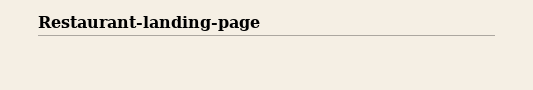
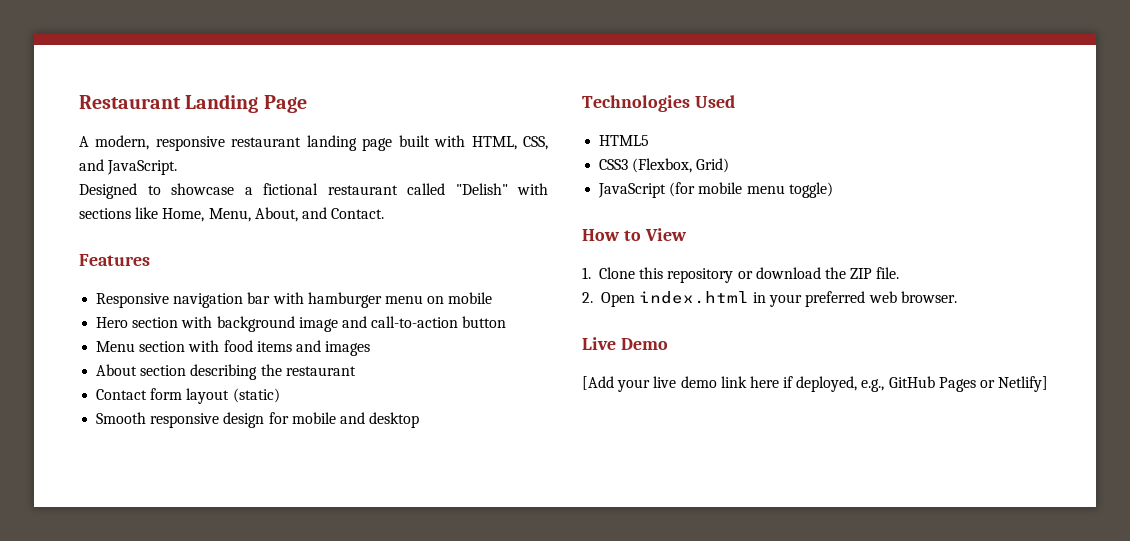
- Restaurant-landing-page
+ Restaurant Landing Page
+ A modern, responsive restaurant landing page built with HTML, CSS, and JavaScript.
+ Designed to showcase a fictional restaurant called "Delish" with sections like Home, Menu, About, and Contact.
+ Features
+ Responsive navigation bar with hamburger menu on mobile
+ Hero section with background image and call-to-action button
+ Menu section with food items and images
+ About section describing the restaurant
+ Contact form layout (static)
+ Smooth responsive design for mobile and desktop
+ Technologies Used
+ HTML5
+ CSS3 (Flexbox, Grid)
+ JavaScript (for mobile menu toggle)
+ How to View
+ 1. Clone this repository or download the ZIP file.
+ 2. Open index.html in your preferred web browser.
+ Live Demo
+ [Add your live demo link here if deployed, e.g., GitHub Pages or Netlify]

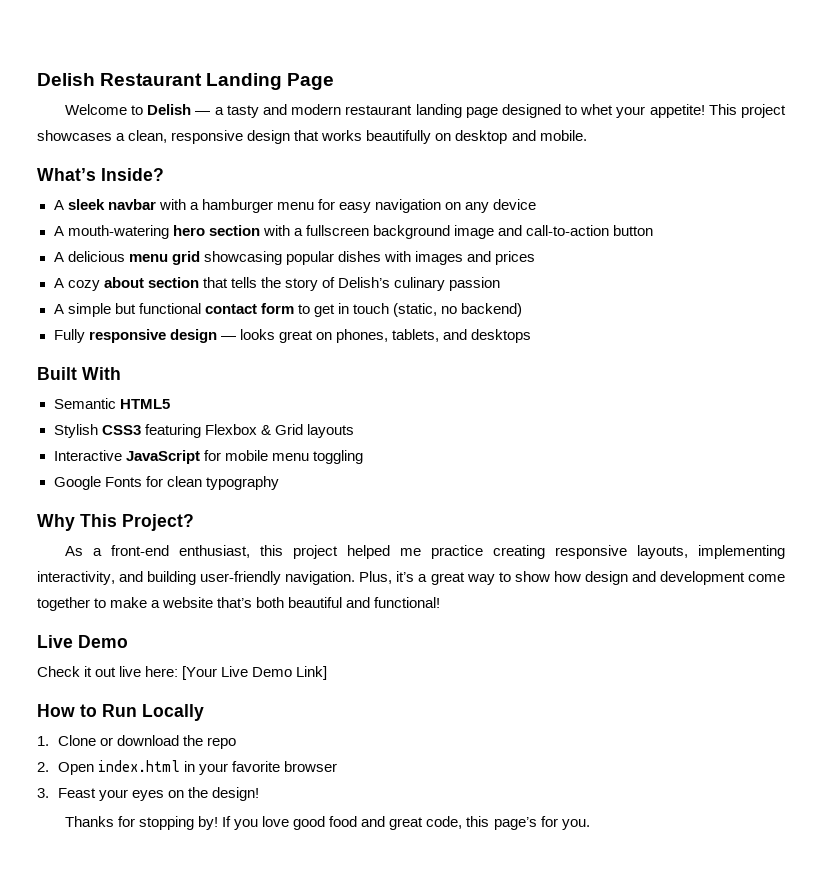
- Restaurant Landing Page
+ Delish Restaurant Landing Page
- A modern, responsive restaurant landing page built with HTML, CSS, and JavaScript.
- Designed to showcase a fictional restaurant called "Delish" with sections like Home, Menu, About, and Contact.
- Features
- Responsive navigation bar with hamburger menu on mobile
- Hero section with background image and call-to-action button
+ Welcome to Delish — a tasty and modern restaurant landing page designed to whet your appetite! This project showcases a clean, responsive design that works beautifully on desktop and mobile.
+ What’s Inside?
+ A sleek navbar with a hamburger menu for easy navigation on any device
+ A mouth-watering hero section with a fullscreen background image and call-to-action button
- Menu section with food items and images
- About section describing the restaurant
- Contact form layout (static)
- Smooth responsive design for mobile and desktop
- Technologies Used
- HTML5
- CSS3 (Flexbox, Grid)
- JavaScript (for mobile menu toggle)
+ A delicious menu grid showcasing popular dishes with images and prices
+ A cozy about section that tells the story of Delish’s culinary passion
+ A simple but functional contact form to get in touch (static, no backend)
+ Fully responsive design — looks great on phones, tablets, and desktops
+ Built With
+ Semantic HTML5
+ Stylish CSS3 featuring Flexbox & Grid layouts
+ Interactive JavaScript for mobile menu toggling
+ Google Fonts for clean typography
+ Why This Project?
+ As a front-end enthusiast, this project helped me practice creating responsive layouts, implementing interactivity, and building user-friendly navigation. Plus, it’s a great way to show how design and development come together to make a website that’s both beautiful and functional!
+ Live Demo
+ Check it out live here: [Your Live Demo Link]
- How to View
+ How to Run Locally
- 1. Clone this repository or download the ZIP file.
+ 1. Clone or download the repo
- 2. Open index.html in your preferred web browser.
- Live Demo
- [Add your live demo link here if deployed, e.g., GitHub Pages or Netlify]
+ 2. Open index.html in your favorite browser
+ 3. Feast your eyes on the design!
+ Thanks for stopping by! If you love good food and great code, this page’s for you.

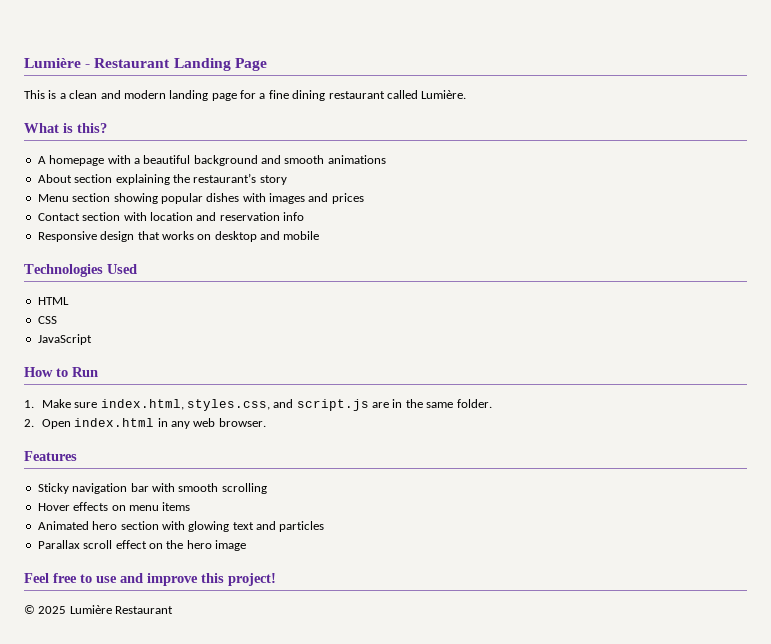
- Delish Restaurant Landing Page
+ Lumière - Restaurant Landing Page
- Welcome to Delish — a tasty and modern restaurant landing page designed to whet your appetite! This project showcases a clean, responsive design that works beautifully on desktop and mobile.
- What’s Inside?
- A sleek navbar with a hamburger menu for easy navigation on any device
- A mouth-watering hero section with a fullscreen background image and call-to-action button
- A delicious menu grid showcasing popular dishes with images and prices
+ This is a clean and modern landing page for a fine dining restaurant called Lumière.
+ What is this?
+ A homepage with a beautiful background and smooth animations
+ About section explaining the restaurant’s story
+ Menu section showing popular dishes with images and prices
- A cozy about section that tells the story of Delish’s culinary passion
- A simple but functional contact form to get in touch (static, no backend)
- Fully responsive design — looks great on phones, tablets, and desktops
- Built With
- Semantic HTML5
- Stylish CSS3 featuring Flexbox & Grid layouts
- Interactive JavaScript for mobile menu toggling
- Google Fonts for clean typography
- Why This Project?
- As a front-end enthusiast, this project helped me practice creating responsive layouts, implementing interactivity, and building user-friendly navigation. Plus, it’s a great way to show how design and development come together to make a website that’s both beautiful and functional!
- Live Demo
- Check it out live here: [Your Live Demo Link]
+ Contact section with location and reservation info
+ Responsive design that works on desktop and mobile
+ Technologies Used
+ HTML
+ CSS
+ JavaScript
- How to Run Locally
+ How to Run
- 1. Clone or download the repo
- 2. Open index.html in your favorite browser
- 3. Feast your eyes on the design!
- Thanks for stopping by! If you love good food and great code, this page’s for you.
+ 1. Make sure index.html, styles.css, and script.js are in the same folder.
+ 2. Open index.html in any web browser.
+ Features
+ Sticky navigation bar with smooth scrolling
+ Hover effects on menu items
+ Animated hero section with glowing text and particles
+ Parallax scroll effect on the hero image
+ Feel free to use and improve this project!
+ © 2025 Lumière Restaurant

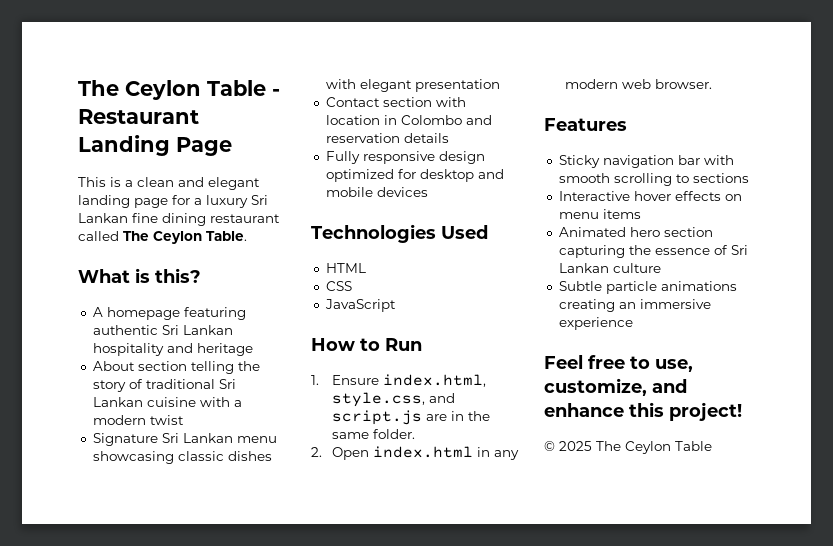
- Lumière - Restaurant Landing Page
+ The Ceylon Table - Restaurant Landing Page
- This is a clean and modern landing page for a fine dining restaurant called Lumière.
+ This is a clean and elegant landing page for a luxury Sri Lankan fine dining restaurant called The Ceylon Table.
- A homepage with a beautiful background and smooth animations
- About section explaining the restaurant’s story
- Menu section showing popular dishes with images and prices
- Contact section with location and reservation info
- Responsive design that works on desktop and mobile
+ A homepage featuring authentic Sri Lankan hospitality and heritage
+ About section telling the story of traditional Sri Lankan cuisine with a modern twist
+ Signature Sri Lankan menu showcasing classic dishes with elegant presentation
+ Contact section with location in Colombo and reservation details
+ Fully responsive design optimized for desktop and mobile devices
- 1. Make sure index.html, styles.css, and script.js are in the same folder.
+ 1. Ensure index.html, style.css, and script.js are in the same folder.
- 2. Open index.html in any web browser.
+ 2. Open index.html in any modern web browser.
- Sticky navigation bar with smooth scrolling
- Hover effects on menu items
+ Sticky navigation bar with smooth scrolling to sections
+ Interactive hover effects on menu items
- Animated hero section with glowing text and particles
- Parallax scroll effect on the hero image
+ Animated hero section capturing the essence of Sri Lankan culture
+ Subtle particle animations creating an immersive experience
- Feel free to use and improve this project!
+ Feel free to use, customize, and enhance this project!
- © 2025 Lumière Restaurant
+ © 2025 The Ceylon Table

